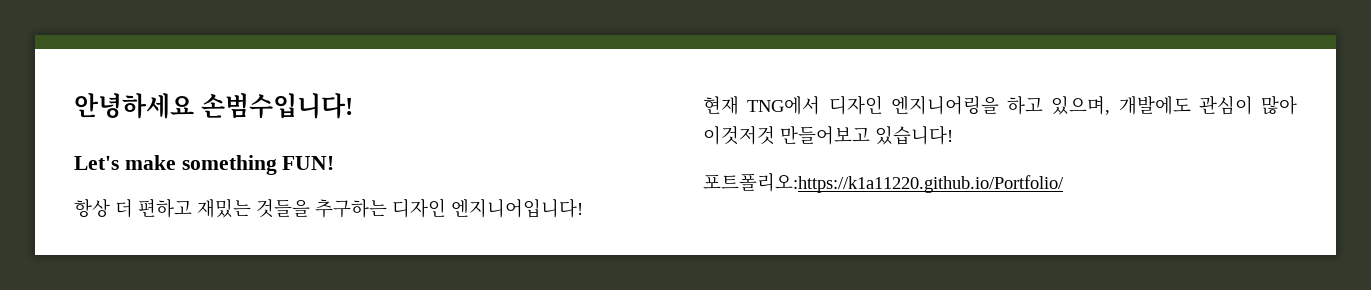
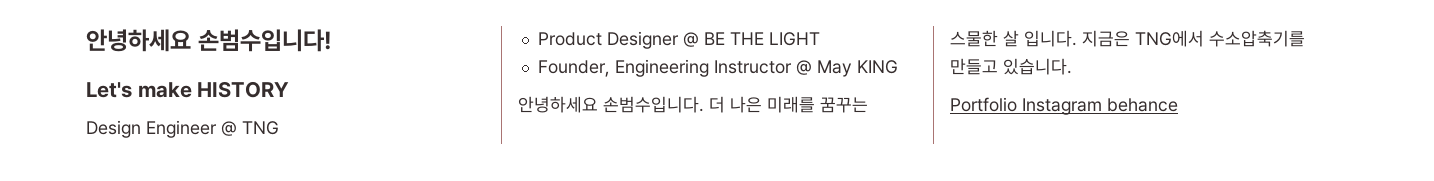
- Let's make something FUN!
- 항상 더 편하고 재밌는 것들을 추구하는 디자인 엔지니어입니다!
- 현재 TNG에서 디자인 엔지니어링을 하고 있으며, 개발에도 관심이 많아 이것저것 만들어보고 있습니다!
- 포트폴리오:https://k1a11220.github.io/Portfolio/
+ Let's make HISTORY
+ Design Engineer @ TNG
+ Product Designer @ BE THE LIGHT
+ Founder, Engineering Instructor @ May KING
+ 안녕하세요 손범수입니다. 더 나은 미래를 꿈꾸는 스물한 살 입니다. 지금은 TNG에서 수소압축기를 만들고 있습니다.
+ Portfolio Instagram behance

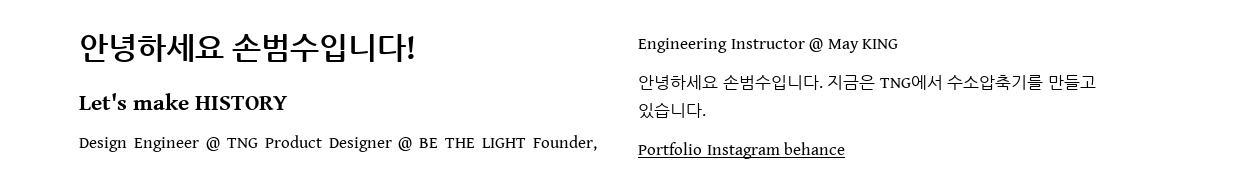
- Design Engineer @ TNG
- Product Designer @ BE THE LIGHT
- Founder, Engineering Instructor @ May KING
+ Design Engineer @ TNG Product Designer @ BE THE LIGHT Founder, Engineering Instructor @ May KING
- 더 나은 미래를 꿈꾸는 스물한 살 입니다.

